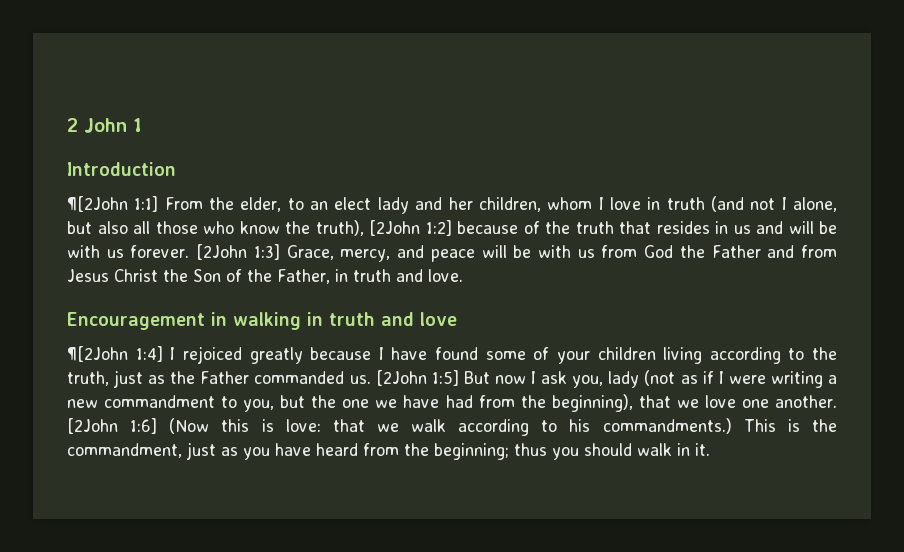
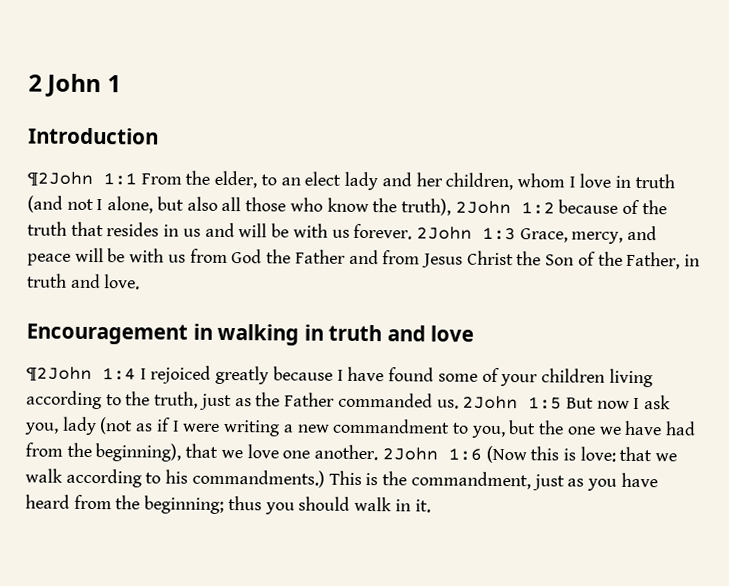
- ¶[2John 1:1] From the elder, to an elect lady and her children, whom I love in truth (and not I alone, but also all those who know the truth), [2John 1:2] because of the truth that resides in us and will be with us forever.
+ ¶2John 1:1 From the elder, to an elect lady and her children, whom I love in truth (and not I alone, but also all those who know the truth), 2John 1:2 because of the truth that resides in us and will be with us forever.
- [2John 1:3] Grace, mercy, and peace will be with us from God the Father and from Jesus Christ the Son of the Father, in truth and love.
+ 2John 1:3 Grace, mercy, and peace will be with us from God the Father and from Jesus Christ the Son of the Father, in truth and love.
- ¶[2John 1:4] I rejoiced greatly because I have found some of your children living according to the truth, just as the Father commanded us.
+ ¶2John 1:4 I rejoiced greatly because I have found some of your children living according to the truth, just as the Father commanded us.
- [2John 1:5] But now I ask you, lady (not as if I were writing a new commandment to you, but the one we have had from the beginning), that we love one another.
+ 2John 1:5 But now I ask you, lady (not as if I were writing a new commandment to you, but the one we have had from the beginning), that we love one another.
- [2John 1:6] (Now this is love: that we walk according to his commandments.)
+ 2John 1:6 (Now this is love: that we walk according to his commandments.)

